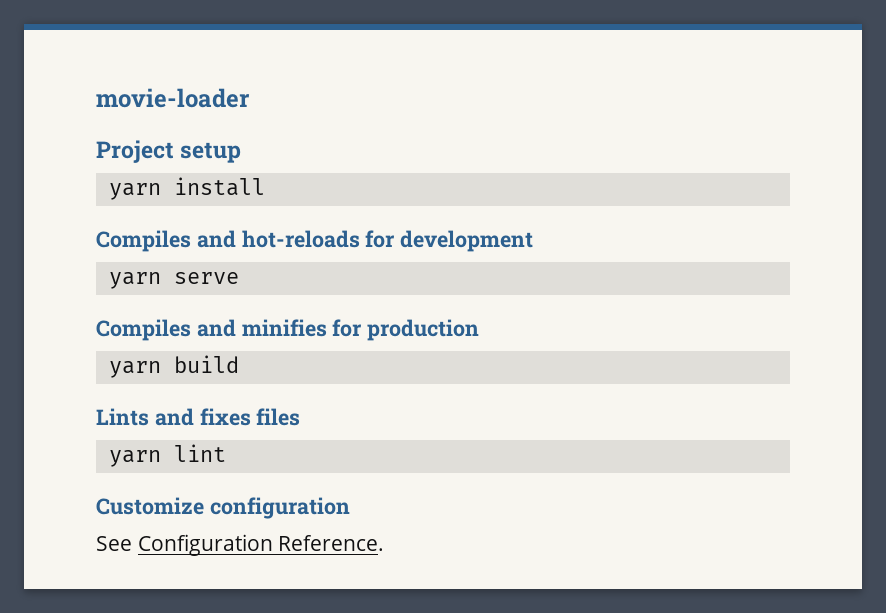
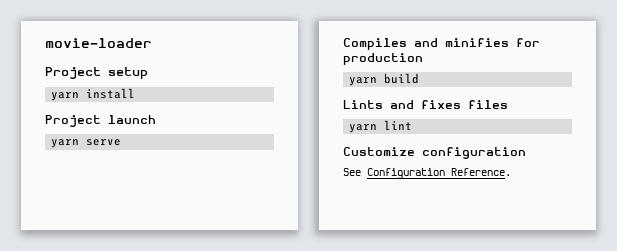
- Compiles and hot-reloads for development
+ Project launch

